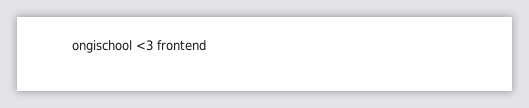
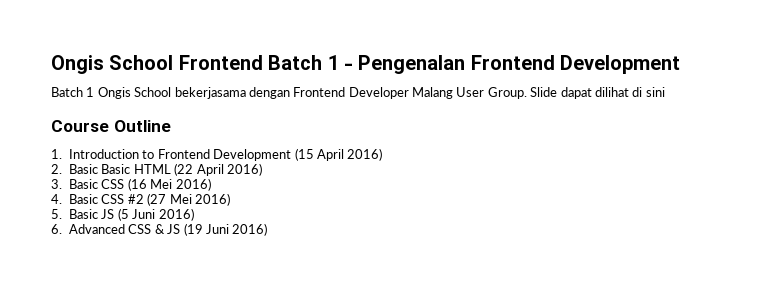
- ongischool <3 frontend
+ Ongis School Frontend Batch 1 - Pengenalan Frontend Development
+ Batch 1 Ongis School bekerjasama dengan Frontend Developer Malang User Group. Slide dapat dilihat di sini
+ Course Outline
+ 1. Introduction to Frontend Development (15 April 2016)
+ 2. Basic Basic HTML (22 April 2016)
+ 3. Basic CSS (16 Mei 2016)
+ 4. Basic CSS #2 (27 Mei 2016)
+ 5. Basic JS (5 Juni 2016)
+ 6. Advanced CSS & JS (19 Juni 2016)

